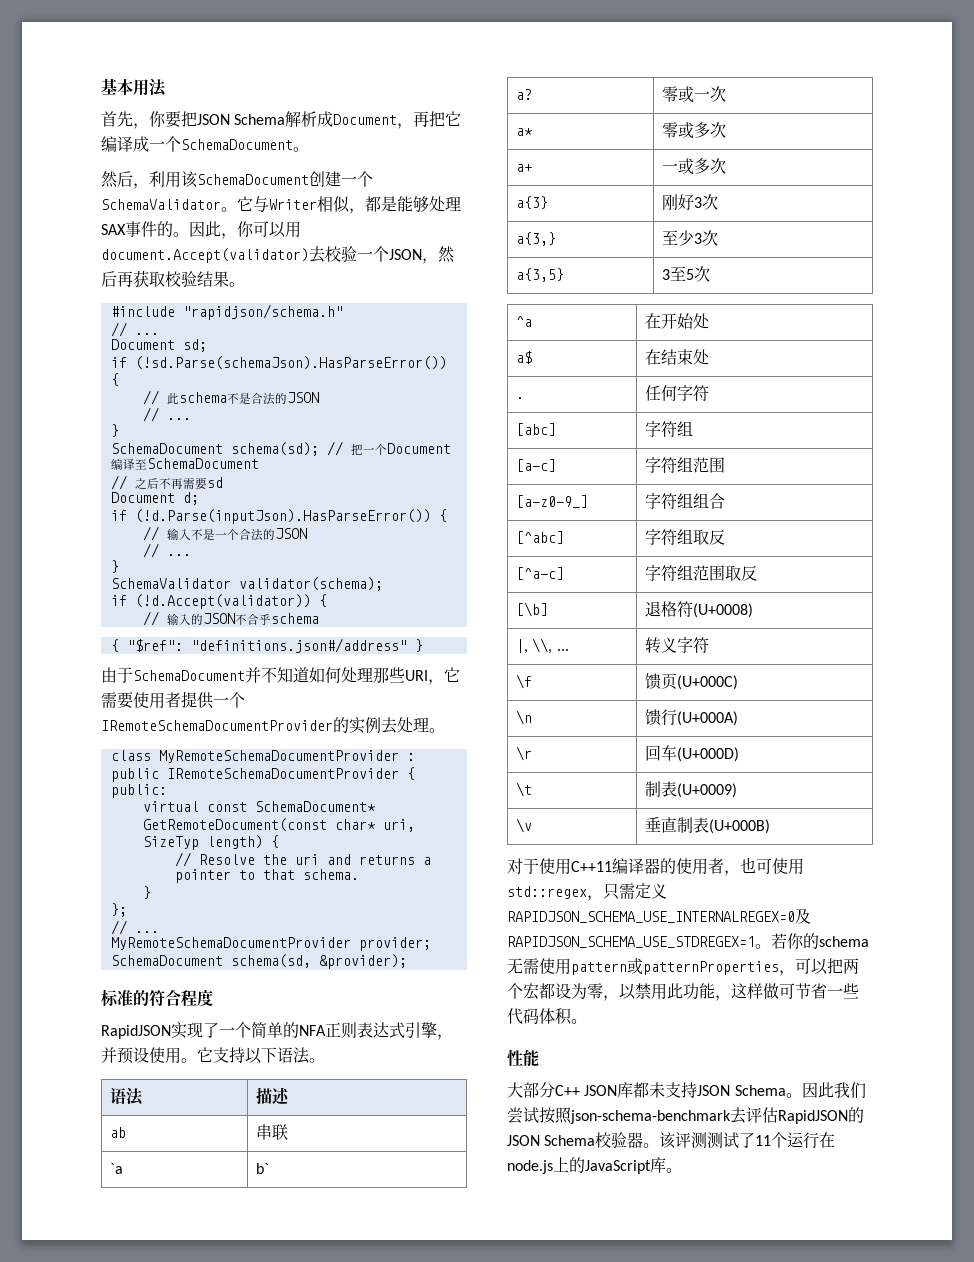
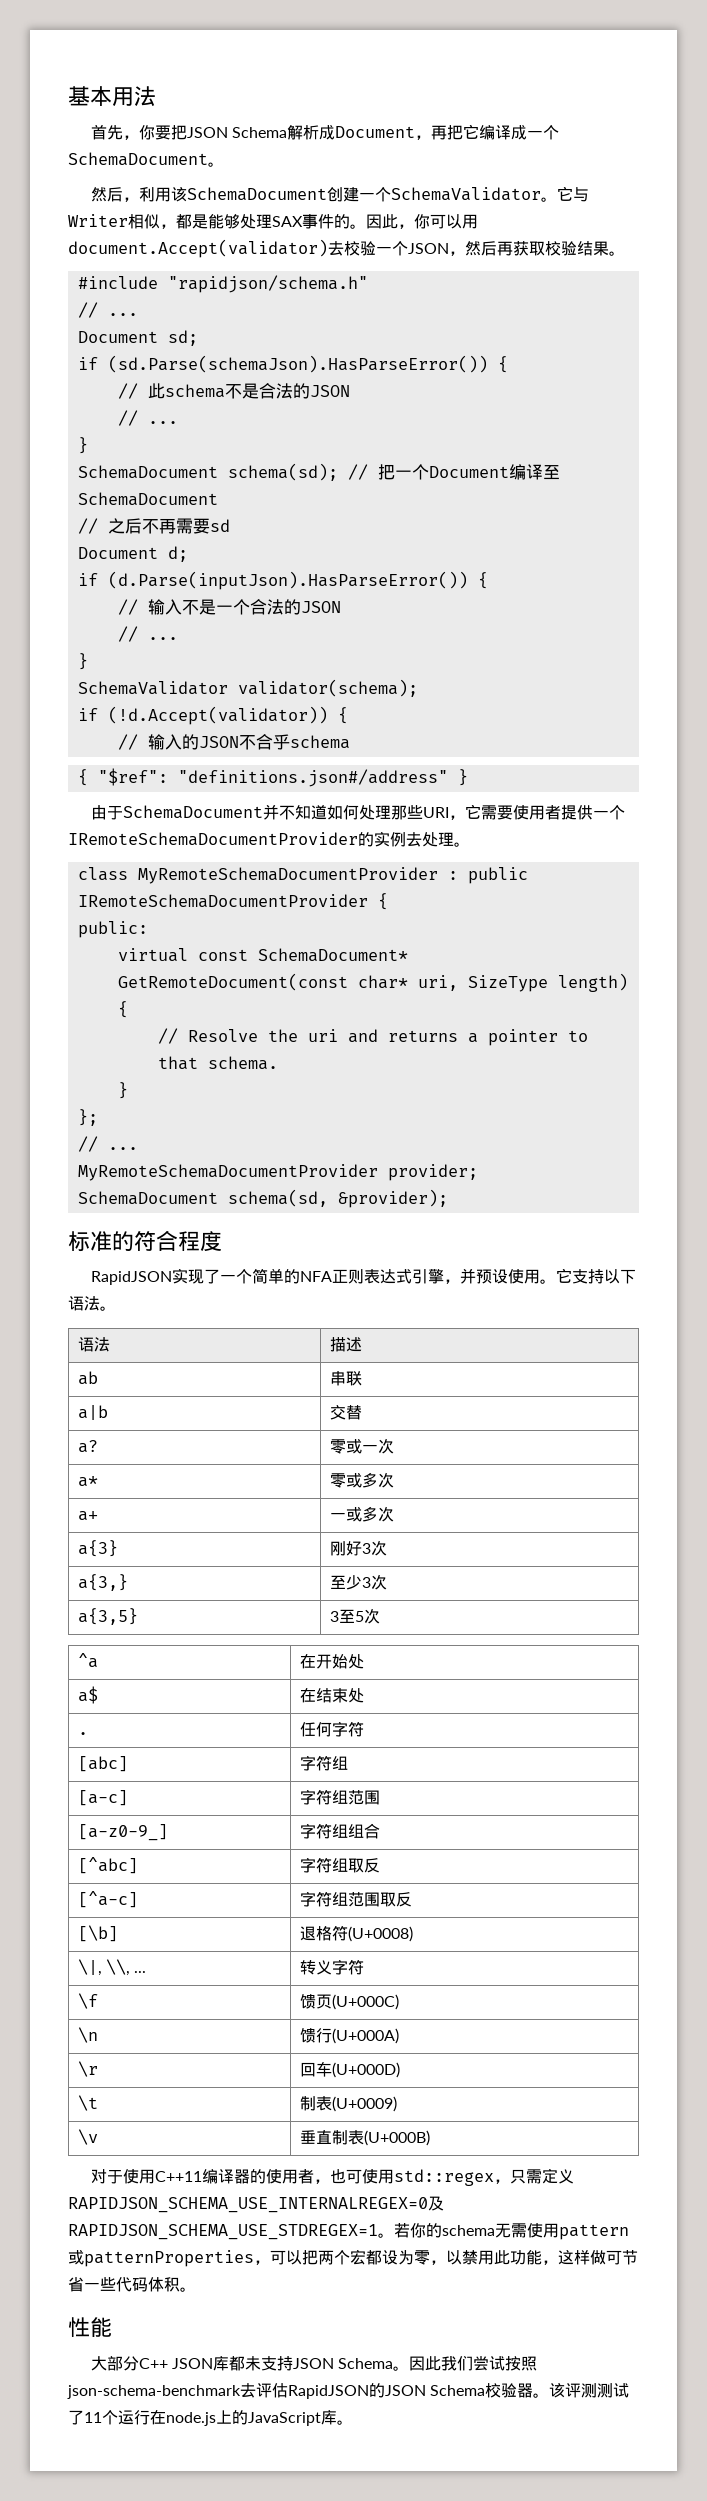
- if (!sd.Parse(schemaJson).HasParseError()) {
+ if (sd.Parse(schemaJson).HasParseError()) {
- if (!d.Parse(inputJson).HasParseError()) {
+ if (d.Parse(inputJson).HasParseError()) {
- virtual const SchemaDocument* GetRemoteDocument(const char* uri, SizeTyp length) {
+ virtual const SchemaDocument* GetRemoteDocument(const char* uri, SizeType length) {
- `a | b`
+ a|b | 交替
- |, \\, ... | 转义字符
+ \|, \\, ... | 转义字符

